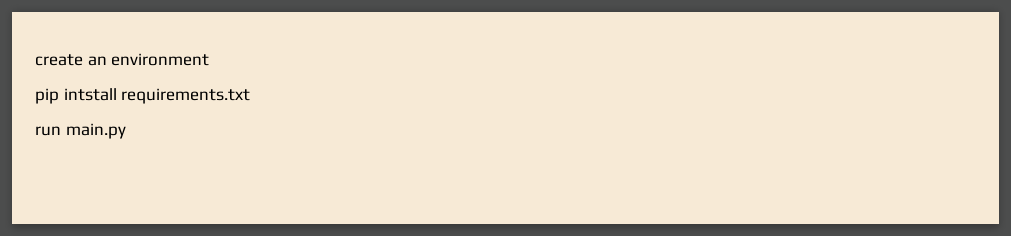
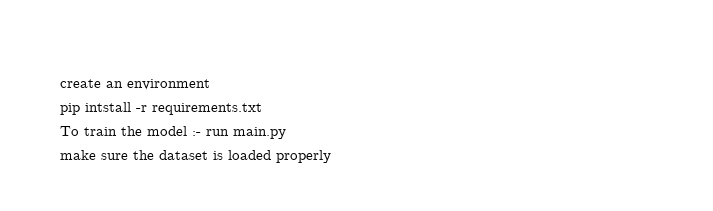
- pip intstall requirements.txt
+ pip intstall -r requirements.txt
- run main.py
+ To train the model :- run main.py
+ make sure the dataset is loaded properly

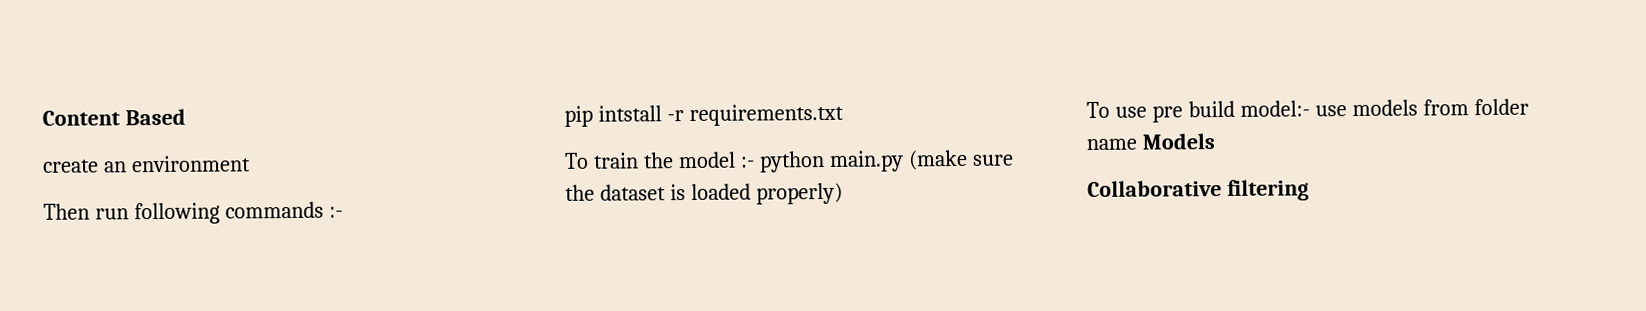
+ Content Based
+ Then run following commands :-
- To train the model :- run main.py
- make sure the dataset is loaded properly
+ To train the model :- python main.py (make sure the dataset is loaded properly)
+ To use pre build model:- use models from folder name Models
+ Collaborative filtering

